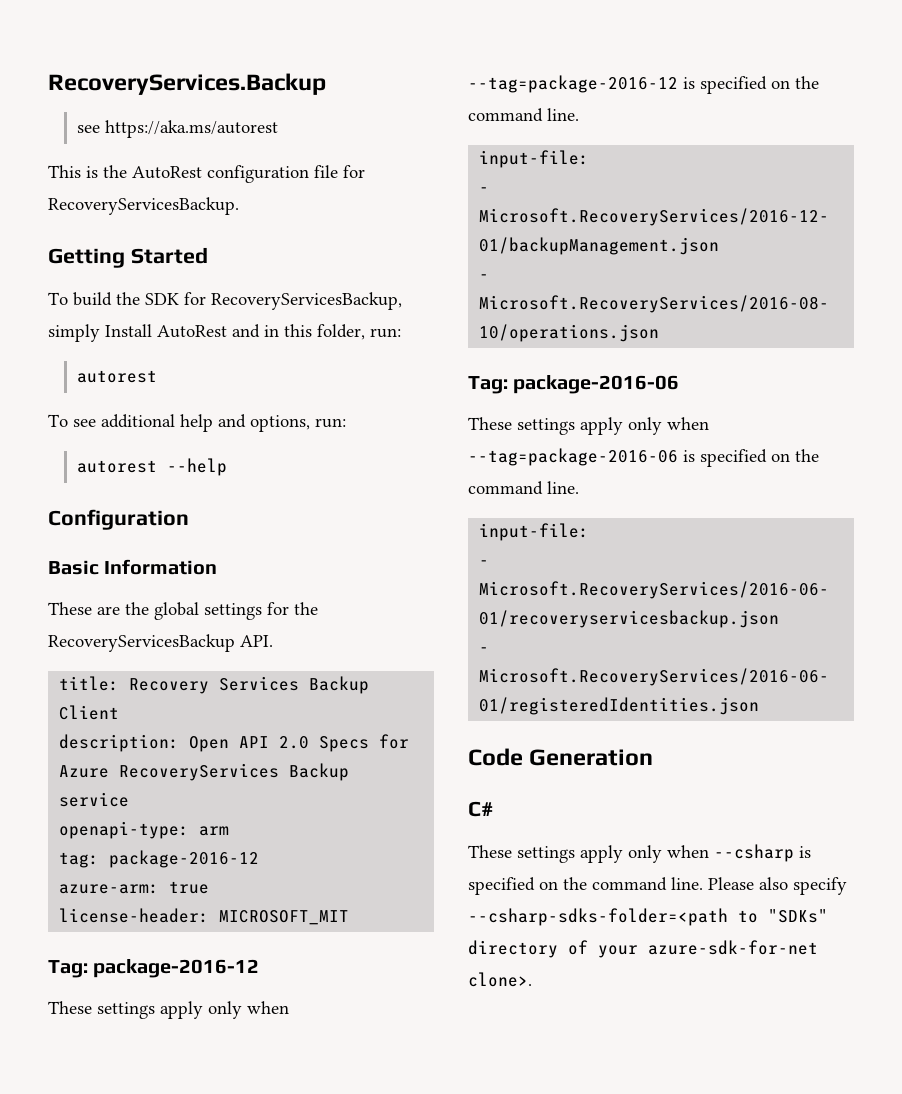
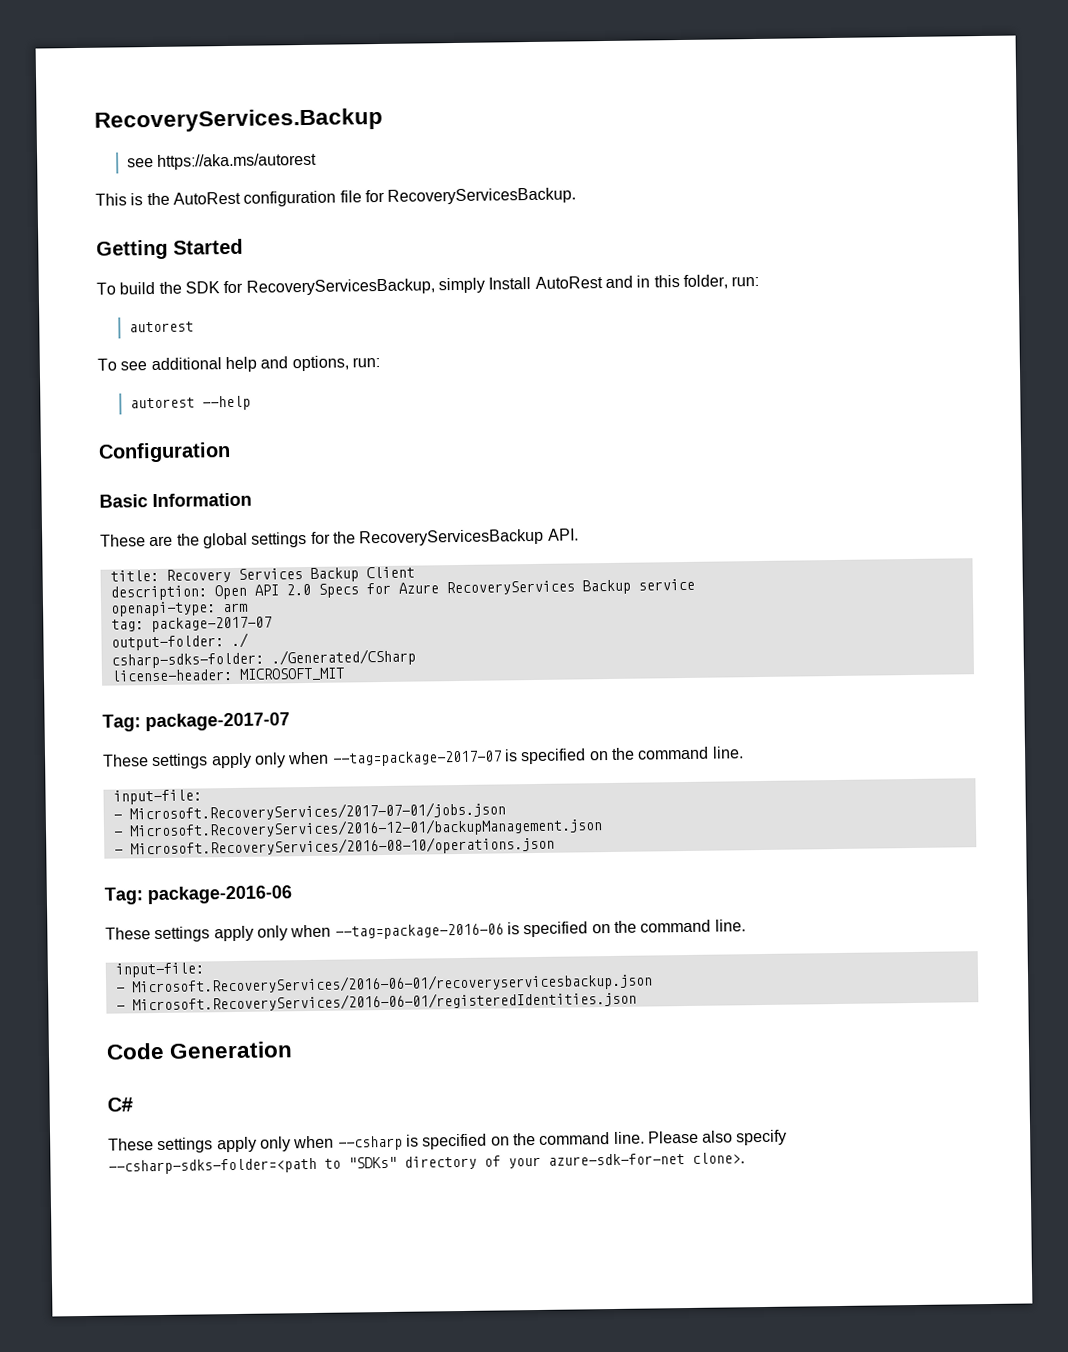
- tag: package-2016-12
- azure-arm: true
+ tag: package-2017-07
+ output-folder: ./
+ csharp-sdks-folder: ./Generated/CSharp
- Tag: package-2016-12
- These settings apply only when --tag=package-2016-12 is specified on the command line.
+ Tag: package-2017-07
+ These settings apply only when --tag=package-2017-07 is specified on the command line.
  input-file:
+ - Microsoft.RecoveryServices/2017-07-01/jobs.json

